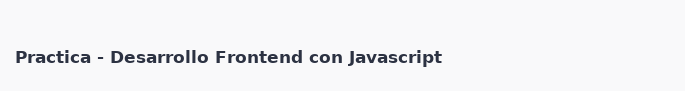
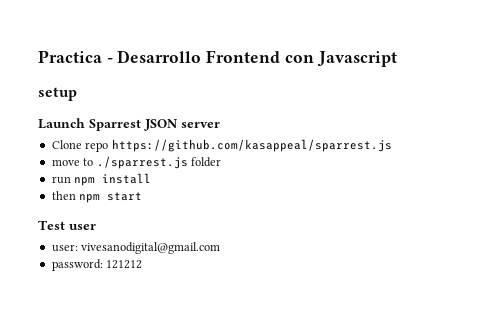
+ setup
+ Launch Sparrest JSON server
+ Clone repo https://github.com/kasappeal/sparrest.js
+ move to ./sparrest.js folder
+ run npm install
+ then npm start
+ Test user
+ user: vivesanodigital@gmail.com
+ password: 121212

